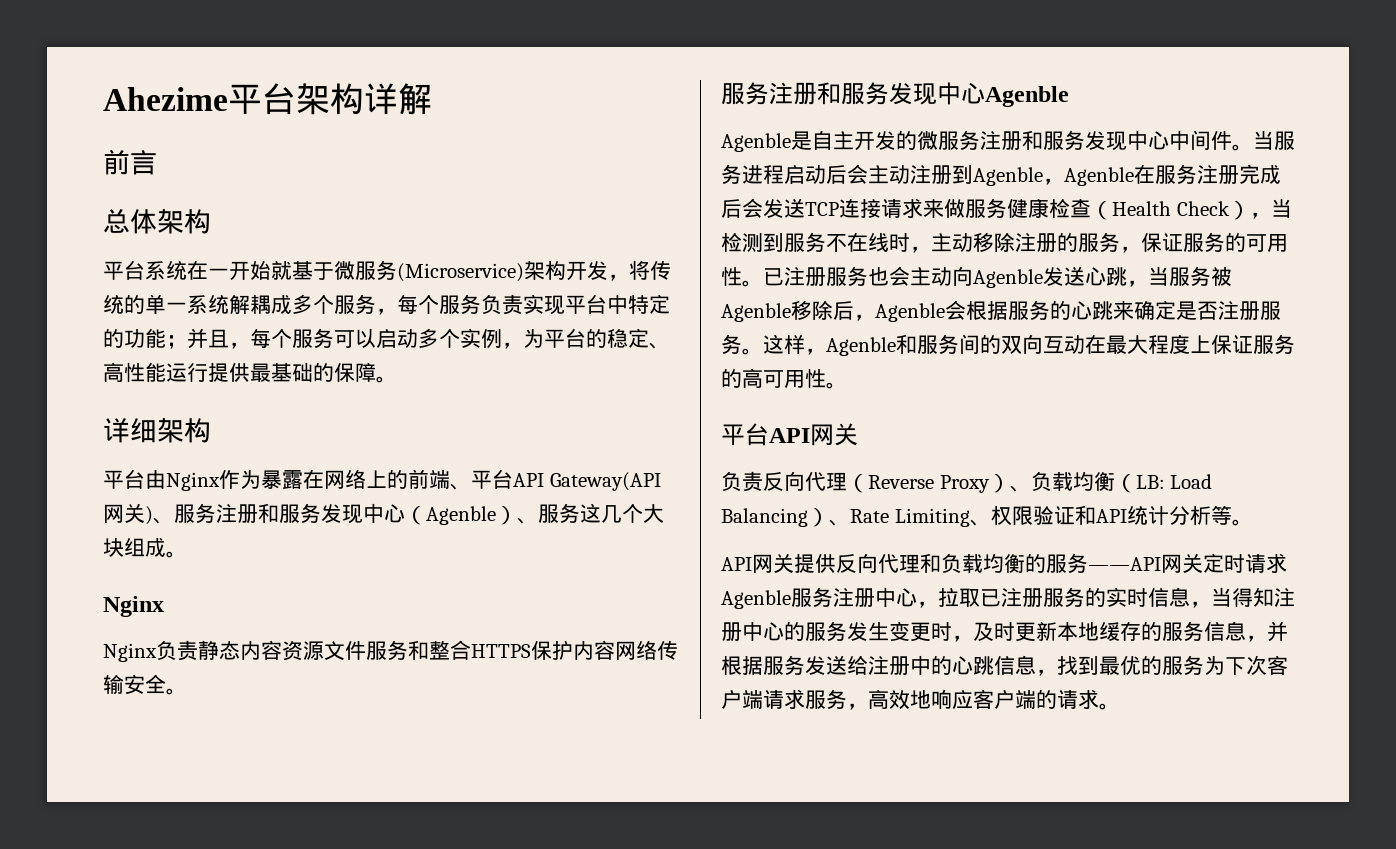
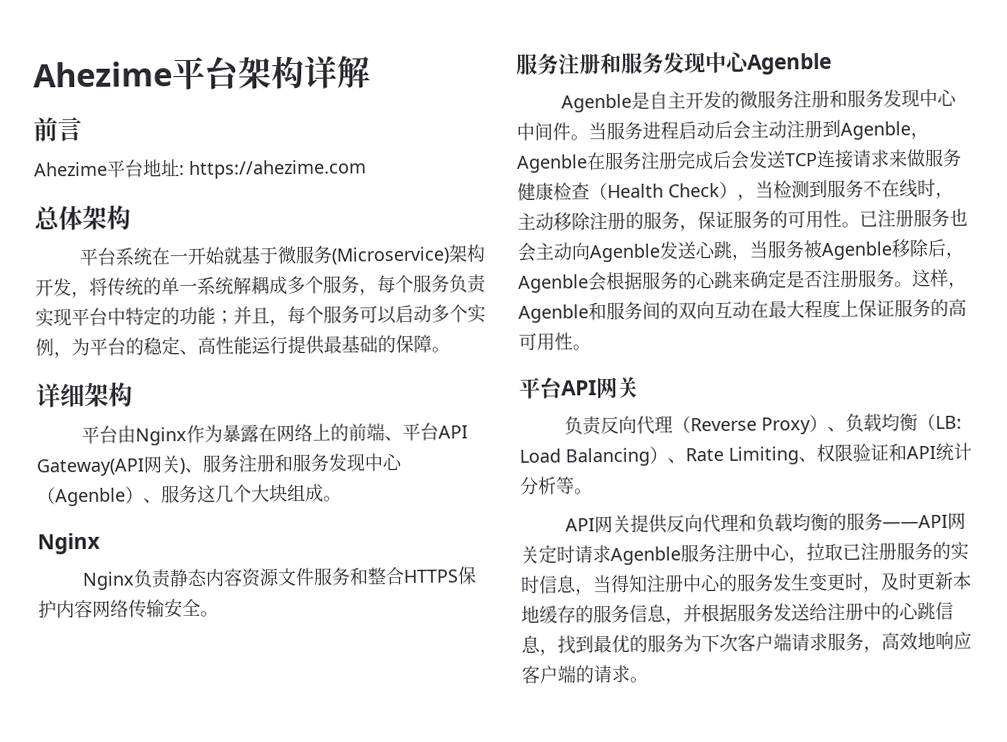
+ Ahezime平台地址: https://ahezime.com

